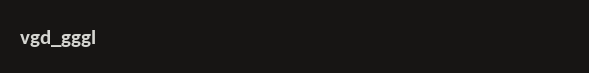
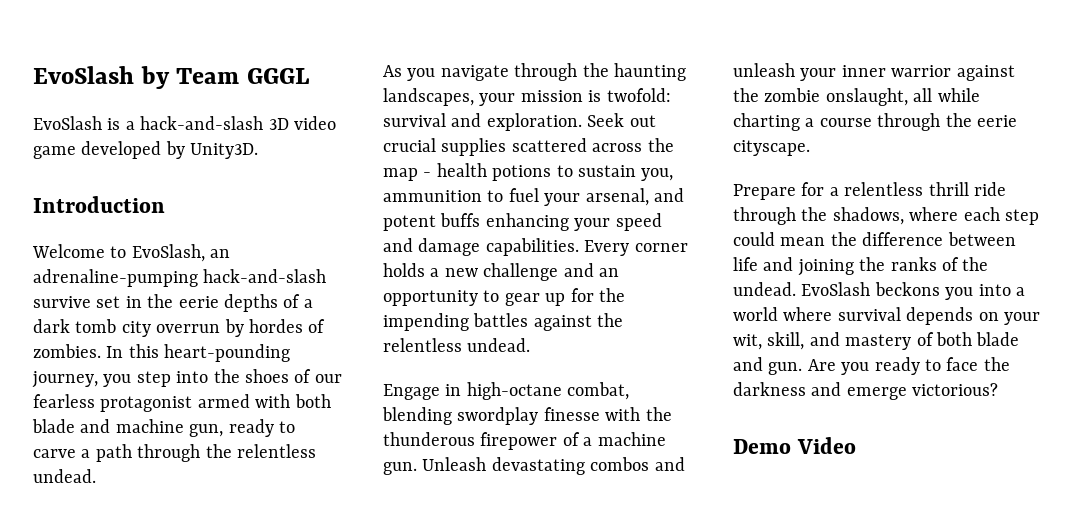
- vgd_gggl
+ EvoSlash by Team GGGL
+ EvoSlash is a hack-and-slash 3D video game developed by Unity3D.
+ Introduction
+ Welcome to EvoSlash, an adrenaline-pumping hack-and-slash survive set in the eerie depths of a dark tomb city overrun by hordes of zombies. In this heart-pounding journey, you step into the shoes of our fearless protagonist armed with both blade and machine gun, ready to carve a path through the relentless undead.
+ As you navigate through the haunting landscapes, your mission is twofold: survival and exploration. Seek out crucial supplies scattered across the map - health potions to sustain you, ammunition to fuel your arsenal, and potent buffs enhancing your speed and damage capabilities. Every corner holds a new challenge and an opportunity to gear up for the impending battles against the relentless undead.
+ Engage in high-octane combat, blending swordplay finesse with the thunderous firepower of a machine gun. Unleash devastating combos and unleash your inner warrior against the zombie onslaught, all while charting a course through the eerie cityscape.
+ Prepare for a relentless thrill ride through the shadows, where each step could mean the difference between life and joining the ranks of the undead. EvoSlash beckons you into a world where survival depends on your wit, skill, and mastery of both blade and gun. Are you ready to face the darkness and emerge victorious?
+ Demo Video

